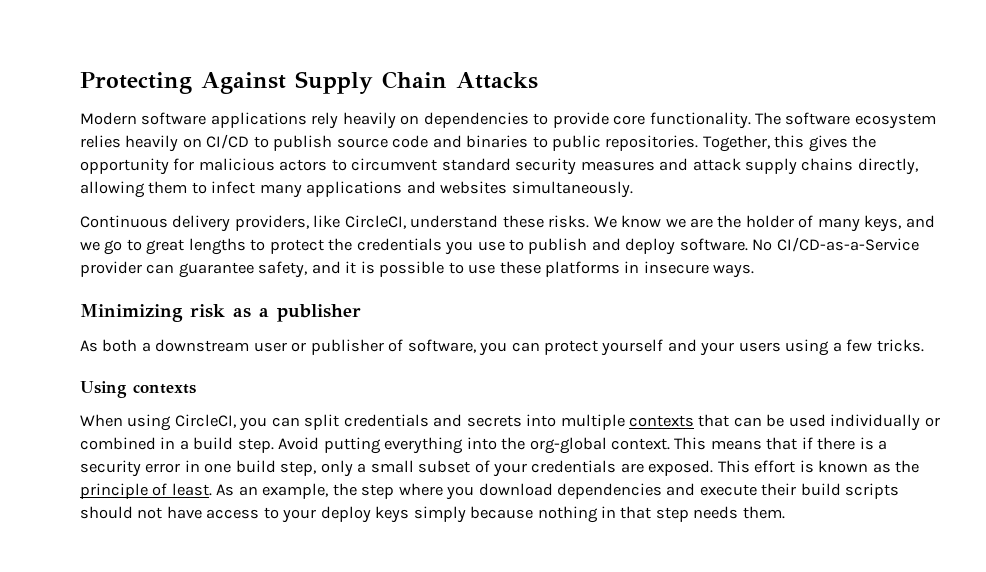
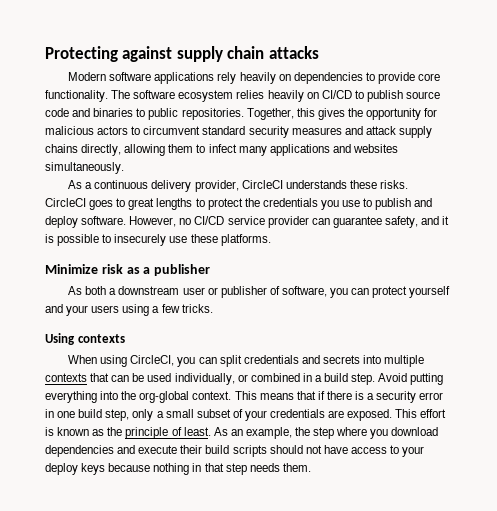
- Protecting Against Supply Chain Attacks
+ Protecting against supply chain attacks
- Continuous delivery providers, like CircleCI, understand these risks. We know we are the holder of many keys, and we go to great lengths to protect the credentials you use to publish and deploy software.
+ As a continuous delivery provider, CircleCI understands these risks. CircleCI goes to great lengths to protect the credentials you use to publish and deploy software.
- No CI/CD-as-a-Service provider can guarantee safety, and it is possible to use these platforms in insecure ways.
- Minimizing risk as a publisher
+ However, no CI/CD service provider can guarantee safety, and it is possible to insecurely use these platforms.
+ Minimize risk as a publisher
- When using CircleCI, you can split credentials and secrets into multiple contexts that can be used individually or combined in a build step.
+ When using CircleCI, you can split credentials and secrets into multiple contexts that can be used individually, or combined in a build step.
- As an example, the step where you download dependencies and execute their build scripts should not have access to your deploy keys simply because nothing in that step needs them.
+ As an example, the step where you download dependencies and execute their build scripts should not have access to your deploy keys because nothing in that step needs them.

